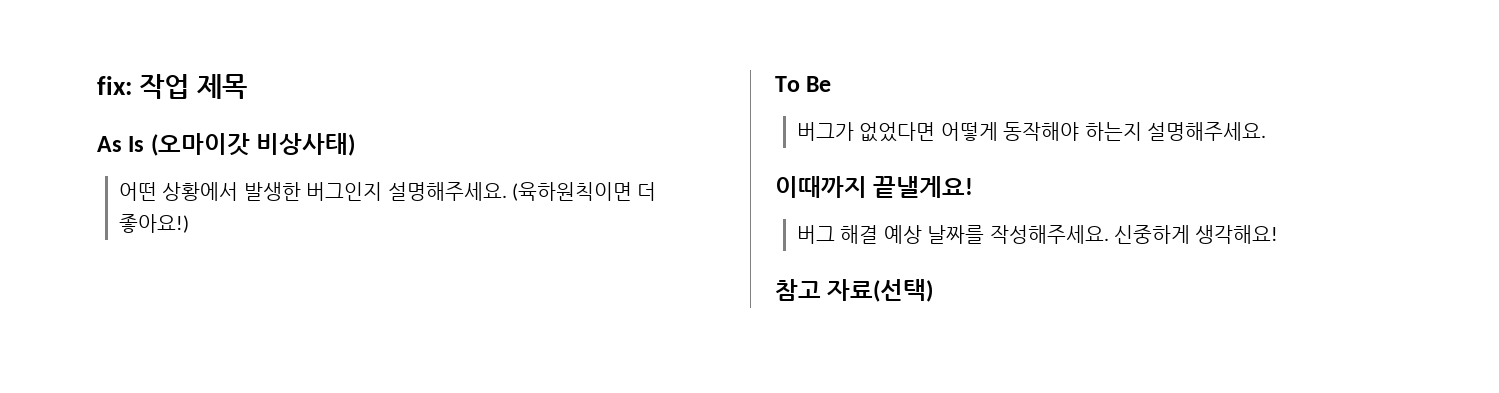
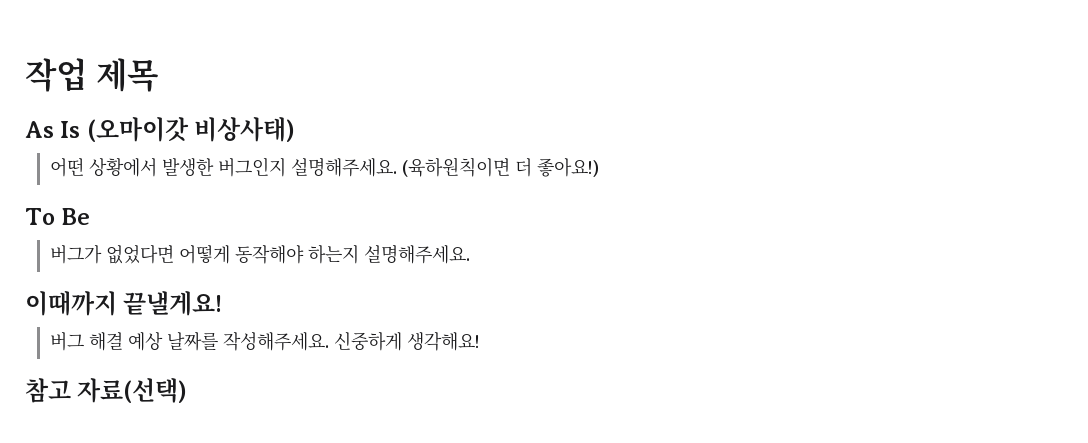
- fix: 작업 제목
+ 작업 제목

